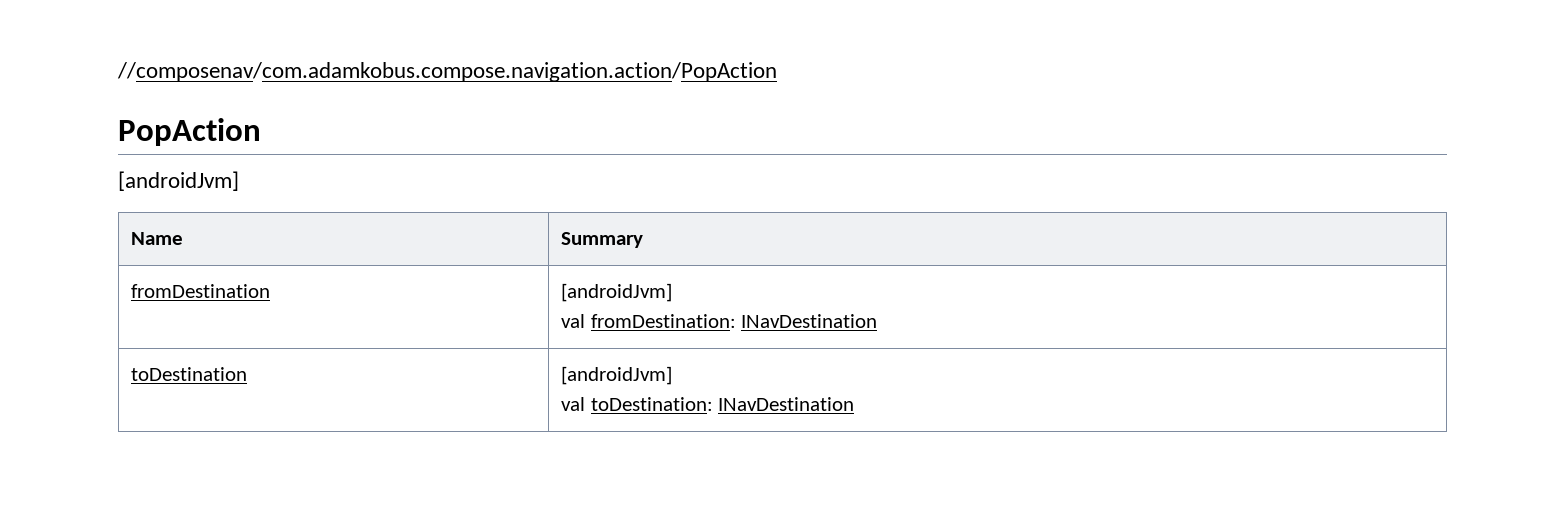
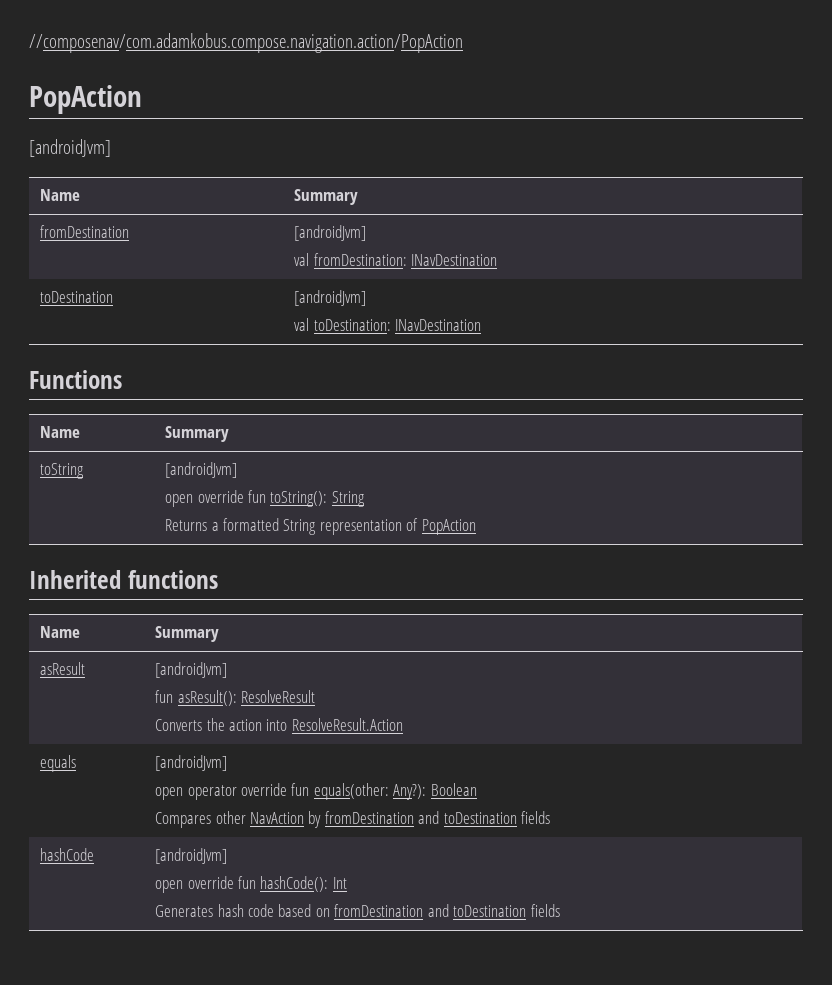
+ Functions
+ Name | Summary
+ toString | [androidJvm]
+ open override fun toString(): String
+ Returns a formatted String representation of PopAction
+ Inherited functions
+ Name | Summary
+ asResult | [androidJvm]
+ fun asResult(): ResolveResult
+ Converts the action into ResolveResult.Action
+ equals | [androidJvm]
+ open operator override fun equals(other: Any?): Boolean
+ Compares other NavAction by fromDestination and toDestination fields
+ hashCode | [androidJvm]
+ open override fun hashCode(): Int
+ Generates hash code based on fromDestination and toDestination fields

